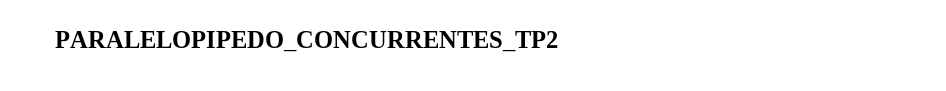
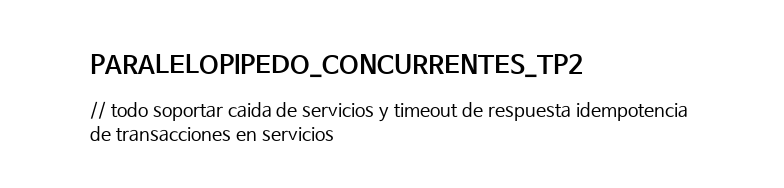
+ // todo soportar caida de servicios y timeout de respuesta idempotencia de transacciones en servicios

